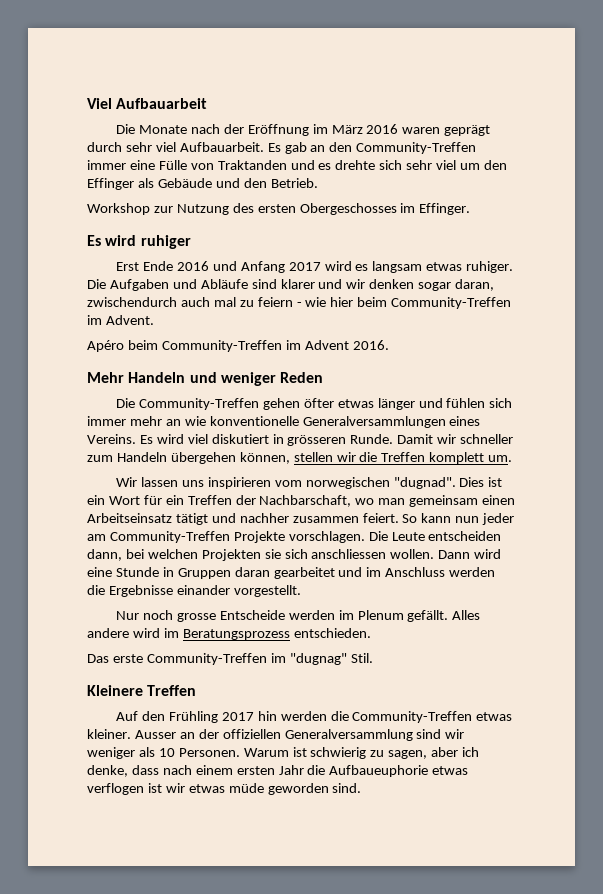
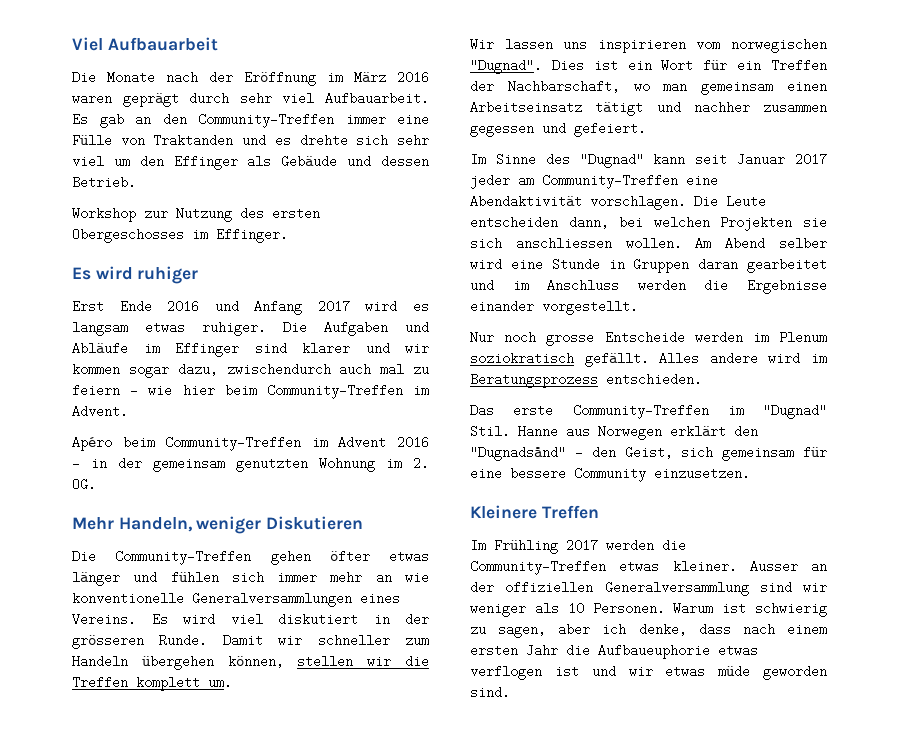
- Es gab an den Community-Treffen immer eine Fülle von Traktanden und es drehte sich sehr viel um den Effinger als Gebäude und den Betrieb.
+ Es gab an den Community-Treffen immer eine Fülle von Traktanden und es drehte sich sehr viel um den Effinger als Gebäude und dessen Betrieb.
- Die Aufgaben und Abläufe sind klarer und wir denken sogar daran, zwischendurch auch mal zu feiern - wie hier beim Community-Treffen im Advent.
+ Die Aufgaben und Abläufe im Effinger sind klarer und wir kommen sogar dazu, zwischendurch auch mal zu feiern - wie hier beim Community-Treffen im Advent.
- Apéro beim Community-Treffen im Advent 2016.
- Mehr Handeln und weniger Reden
+ Apéro beim Community-Treffen im Advent 2016 - in der gemeinsam genutzten Wohnung im 2. OG.
+ Mehr Handeln, weniger Diskutieren
- Es wird viel diskutiert in grösseren Runde.
+ Es wird viel diskutiert in der grösseren Runde.
- Wir lassen uns inspirieren vom norwegischen "dugnad".
+ Wir lassen uns inspirieren vom norwegischen "Dugnad".
- Dies ist ein Wort für ein Treffen der Nachbarschaft, wo man gemeinsam einen Arbeitseinsatz tätigt und nachher zusammen feiert. So kann nun jeder am Community-Treffen Projekte vorschlagen.
+ Dies ist ein Wort für ein Treffen der Nachbarschaft, wo man gemeinsam einen Arbeitseinsatz tätigt und nachher zusammen gegessen und gefeiert.
+ Im Sinne des "Dugnad" kann seit Januar 2017 jeder am Community-Treffen eine Abendaktivität vorschlagen.
- Dann wird eine Stunde in Gruppen daran gearbeitet und im Anschluss werden die Ergebnisse einander vorgestellt.
+ Am Abend selber wird eine Stunde in Gruppen daran gearbeitet und im Anschluss werden die Ergebnisse einander vorgestellt.
- Nur noch grosse Entscheide werden im Plenum gefällt.
+ Nur noch grosse Entscheide werden im Plenum soziokratisch gefällt.
- Das erste Community-Treffen im "dugnag" Stil.
+ Das erste Community-Treffen im "Dugnad" Stil. Hanne aus Norwegen erklärt den "Dugnadsånd" - den Geist, sich gemeinsam für eine bessere Community einzusetzen.
- Auf den Frühling 2017 hin werden die Community-Treffen etwas kleiner.
+ Im Frühling 2017 werden die Community-Treffen etwas kleiner.
- Warum ist schwierig zu sagen, aber ich denke, dass nach einem ersten Jahr die Aufbaueuphorie etwas verflogen ist wir etwas müde geworden sind.
+ Warum ist schwierig zu sagen, aber ich denke, dass nach einem ersten Jahr die Aufbaueuphorie etwas verflogen ist und wir etwas müde geworden sind.

